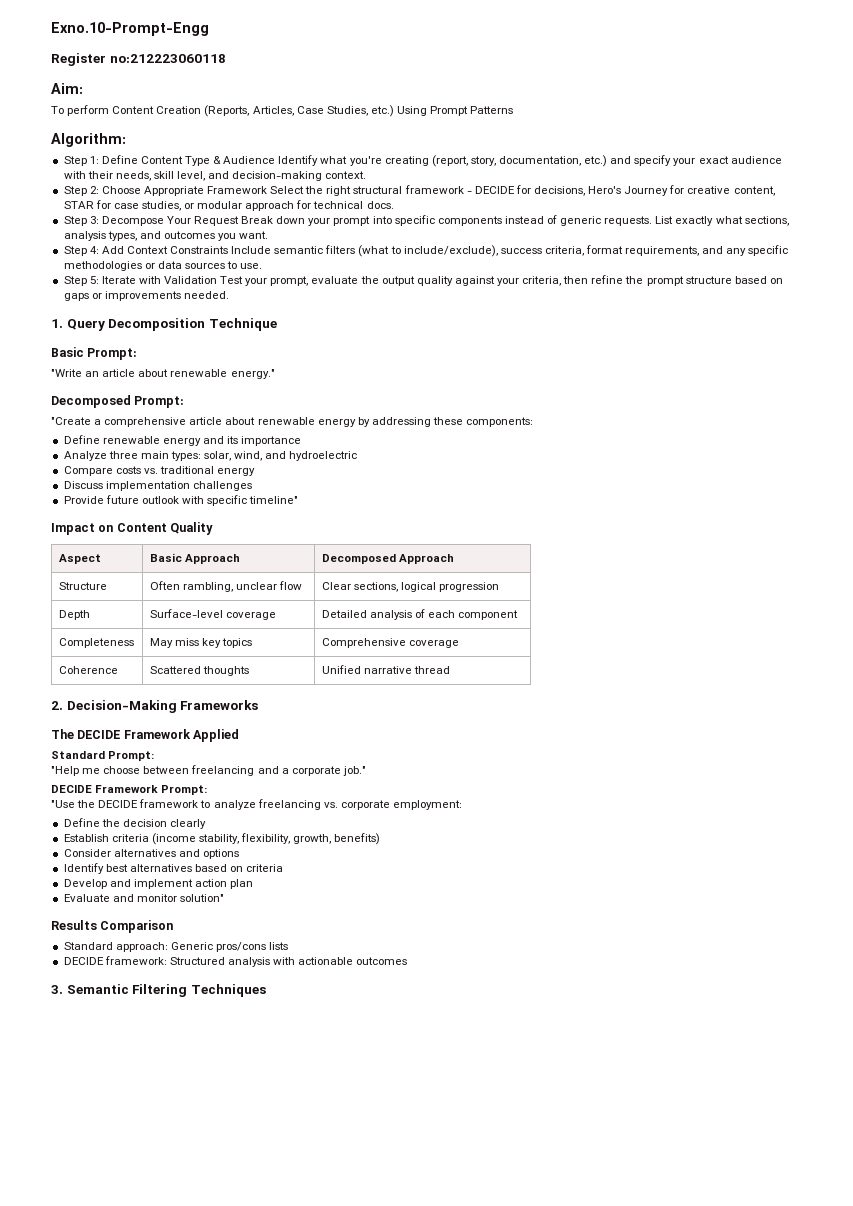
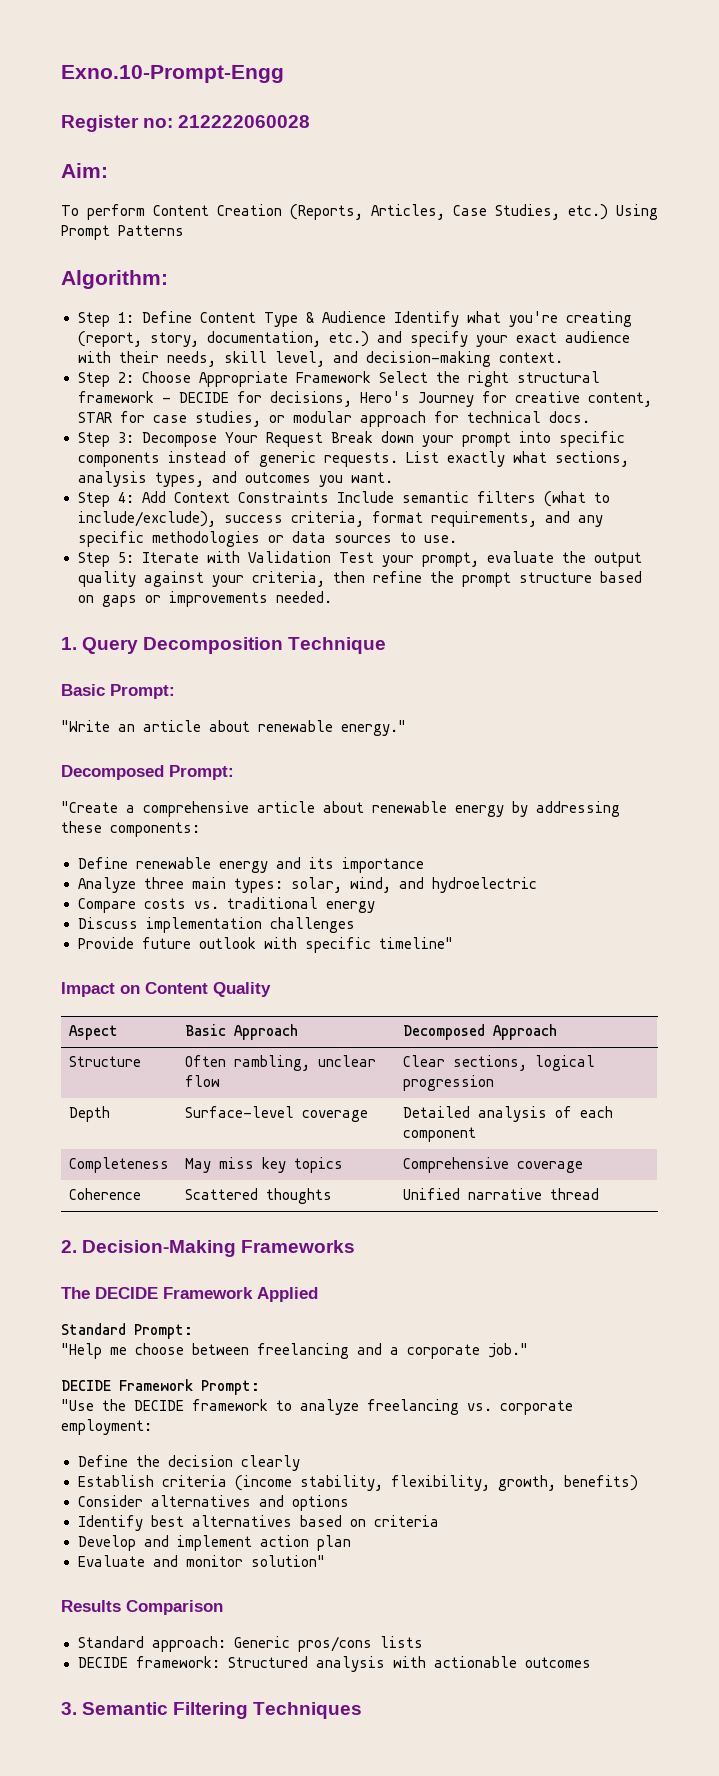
- Register no:212223060118
+ Register no: 212222060028

